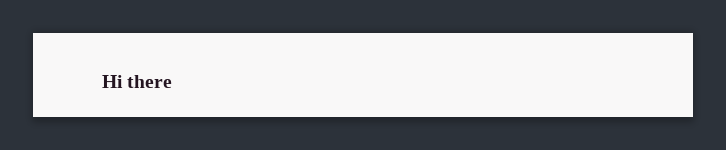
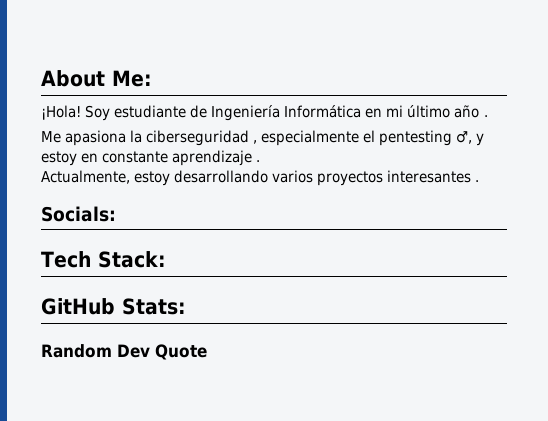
- Hi there
+ About Me:
+ ¡Hola! Soy estudiante de Ingeniería Informática en mi último año .
+ Me apasiona la ciberseguridad , especialmente el pentesting ♂, y estoy en constante aprendizaje .
+ Actualmente, estoy desarrollando varios proyectos interesantes .
+ Socials:
+ Tech Stack:
+ GitHub Stats:
+ Random Dev Quote

